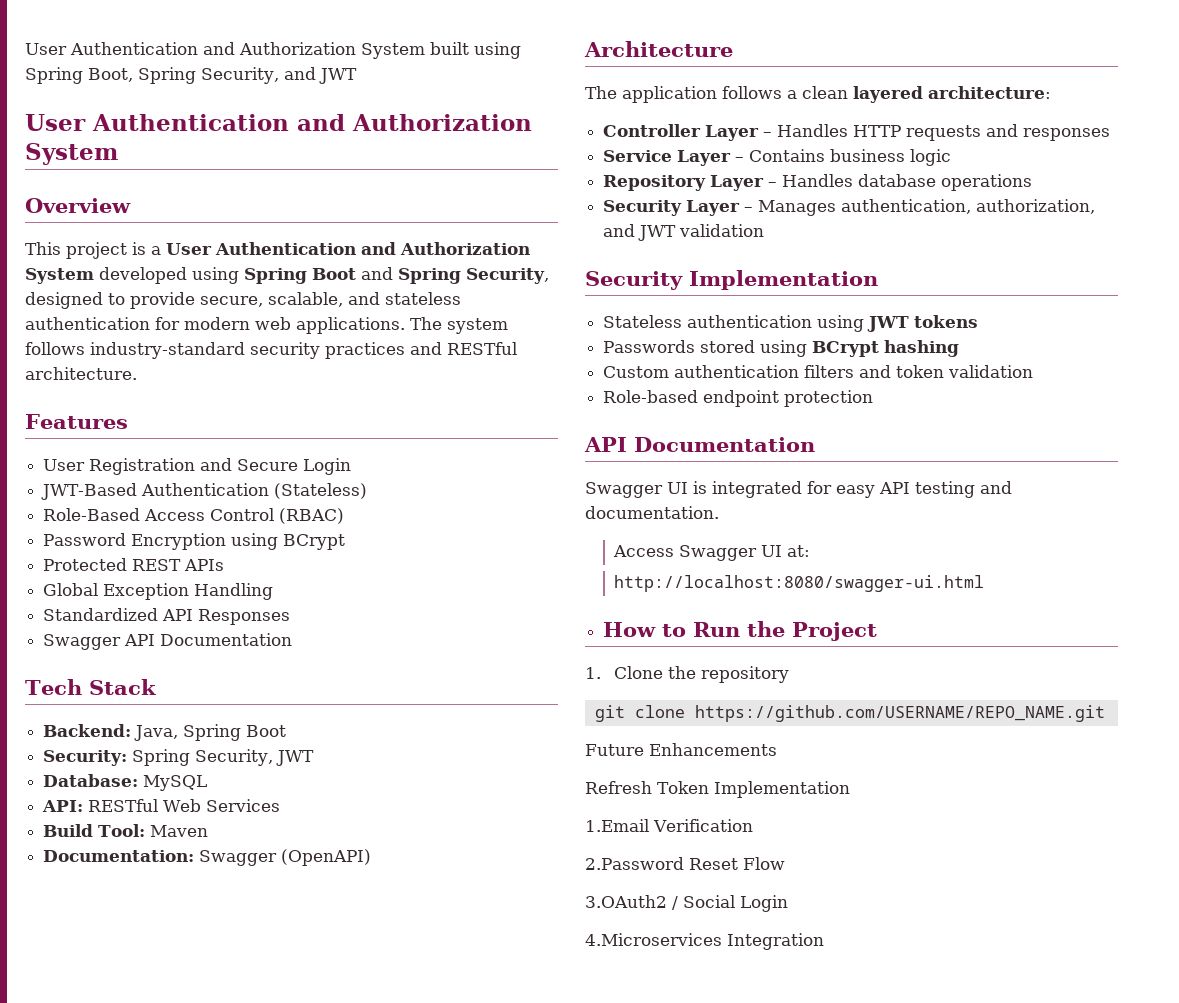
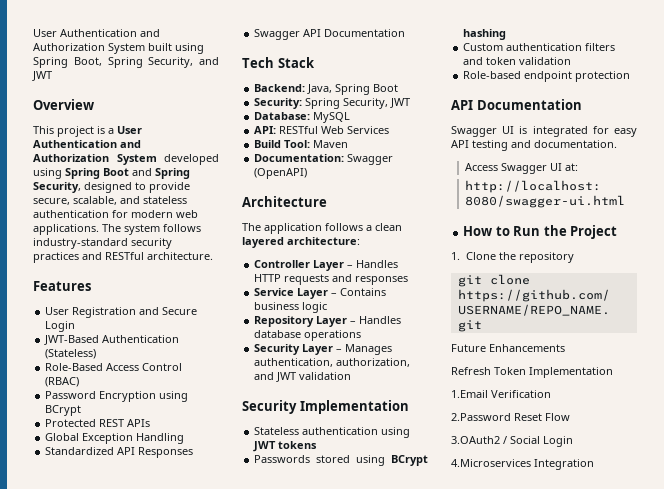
  User Authentication and Authorization System built using Spring Boot, Spring Security, and JWT
- User Authentication and Authorization System

